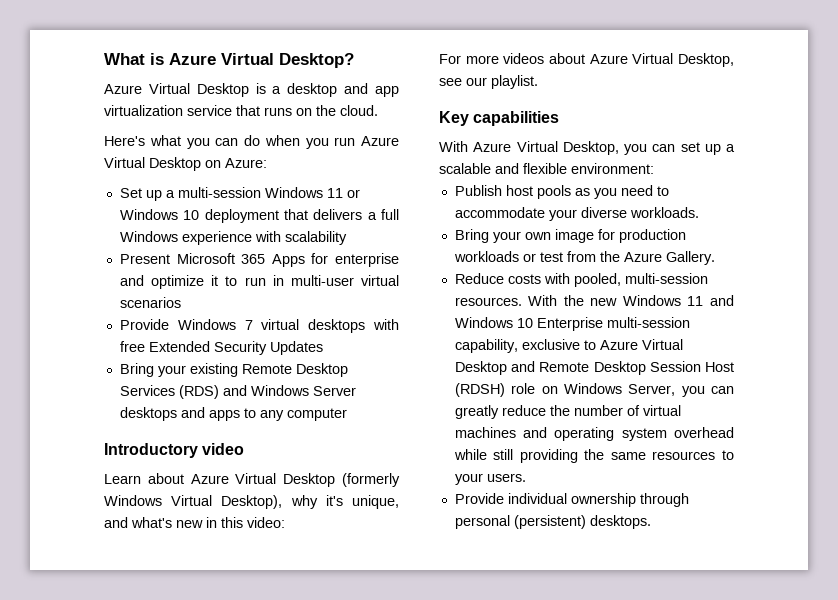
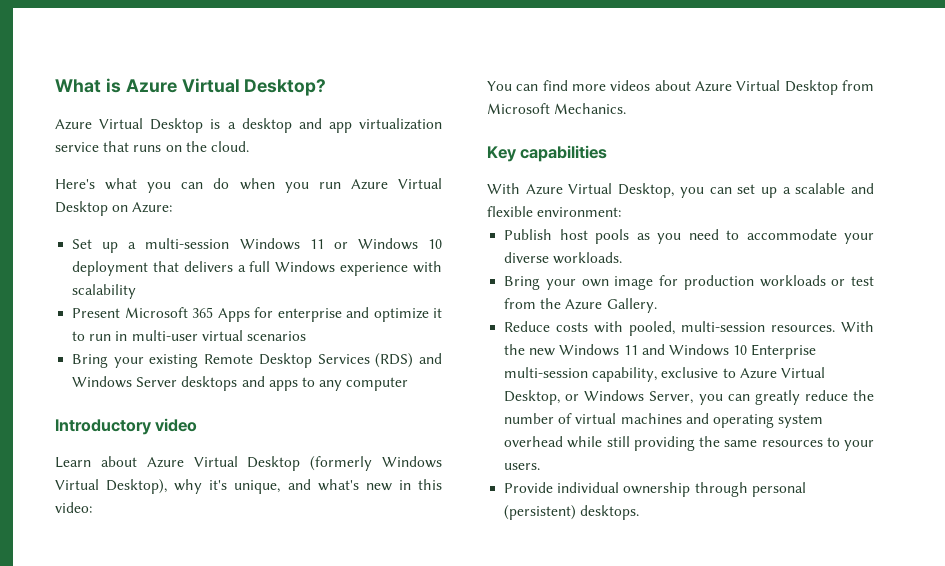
- Provide Windows 7 virtual desktops with free Extended Security Updates
- For more videos about Azure Virtual Desktop, see our playlist.
+ You can find more videos about Azure Virtual Desktop from Microsoft Mechanics.
- With the new Windows 11 and Windows 10 Enterprise multi-session capability, exclusive to Azure Virtual Desktop and Remote Desktop Session Host (RDSH) role on Windows Server, you can greatly reduce the number of virtual machines and operating system overhead while still providing the same resources to your users.
+ With the new Windows 11 and Windows 10 Enterprise multi-session capability, exclusive to Azure Virtual Desktop, or Windows Server, you can greatly reduce the number of virtual machines and operating system overhead while still providing the same resources to your users.

